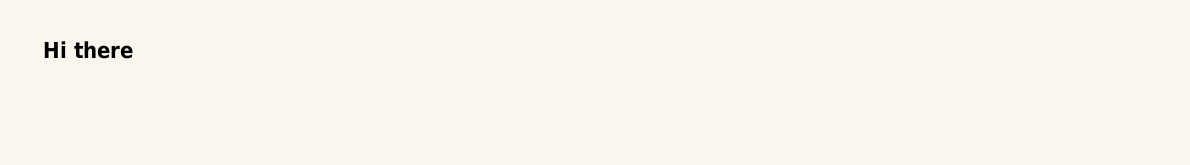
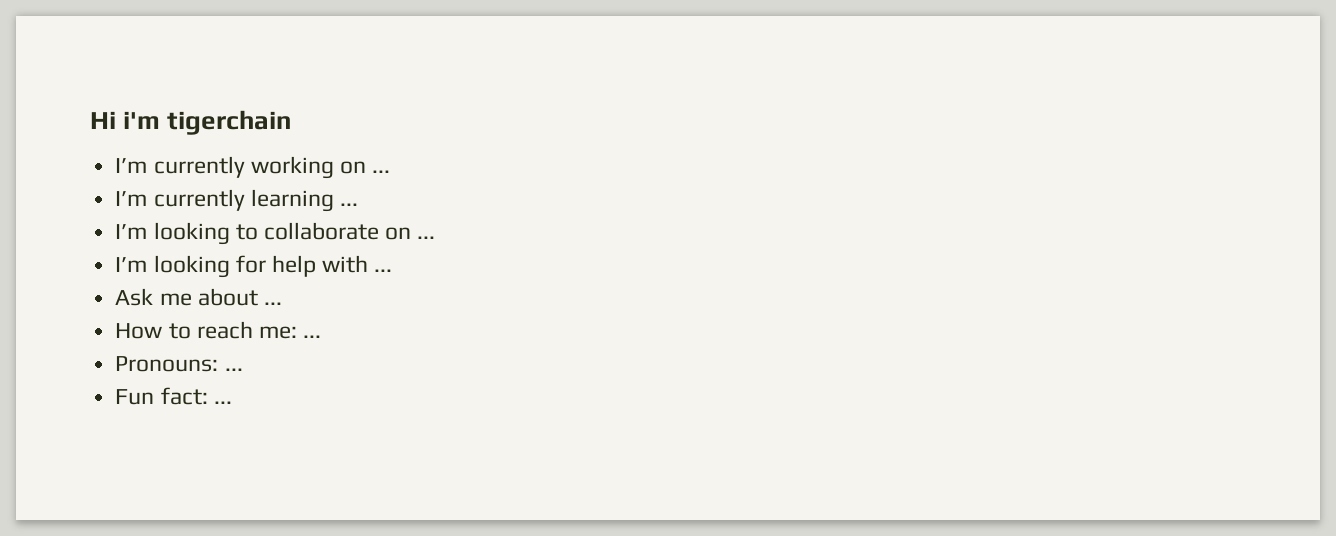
- Hi there
+ Hi i'm tigerchain
+ I’m currently working on ...
+ I’m currently learning ...
+ I’m looking to collaborate on ...
+ I’m looking for help with ...
+ Ask me about ...
+ How to reach me: ...
+ Pronouns: ...
+ Fun fact: ...

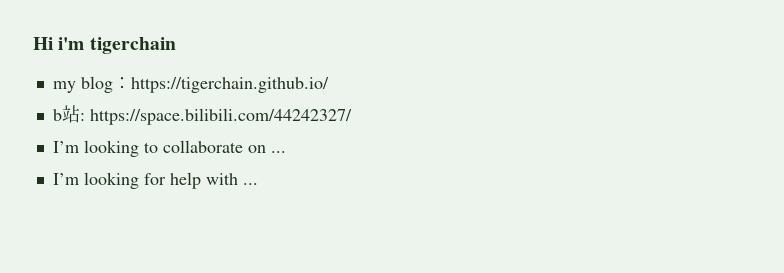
- I’m currently working on ...
- I’m currently learning ...
+ my blog：https://tigerchain.github.io/
+ b站: https://space.bilibili.com/44242327/
- Ask me about ...
- How to reach me: ...
- Pronouns: ...
- Fun fact: ...

